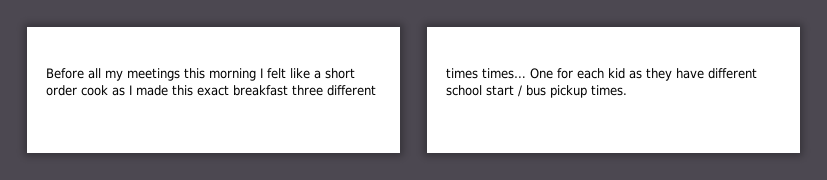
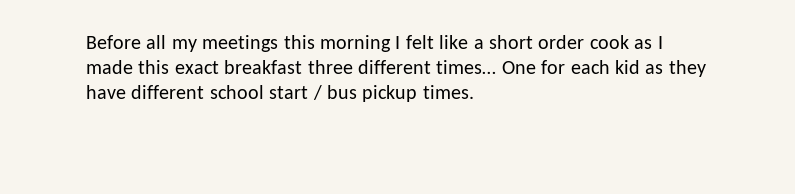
- Before all my meetings this morning I felt like a short order cook as I made this exact breakfast three different times times…
+ Before all my meetings this morning I felt like a short order cook as I made this exact breakfast three different times…

